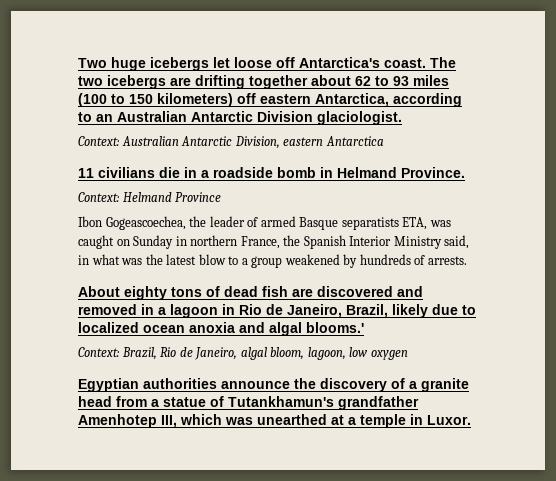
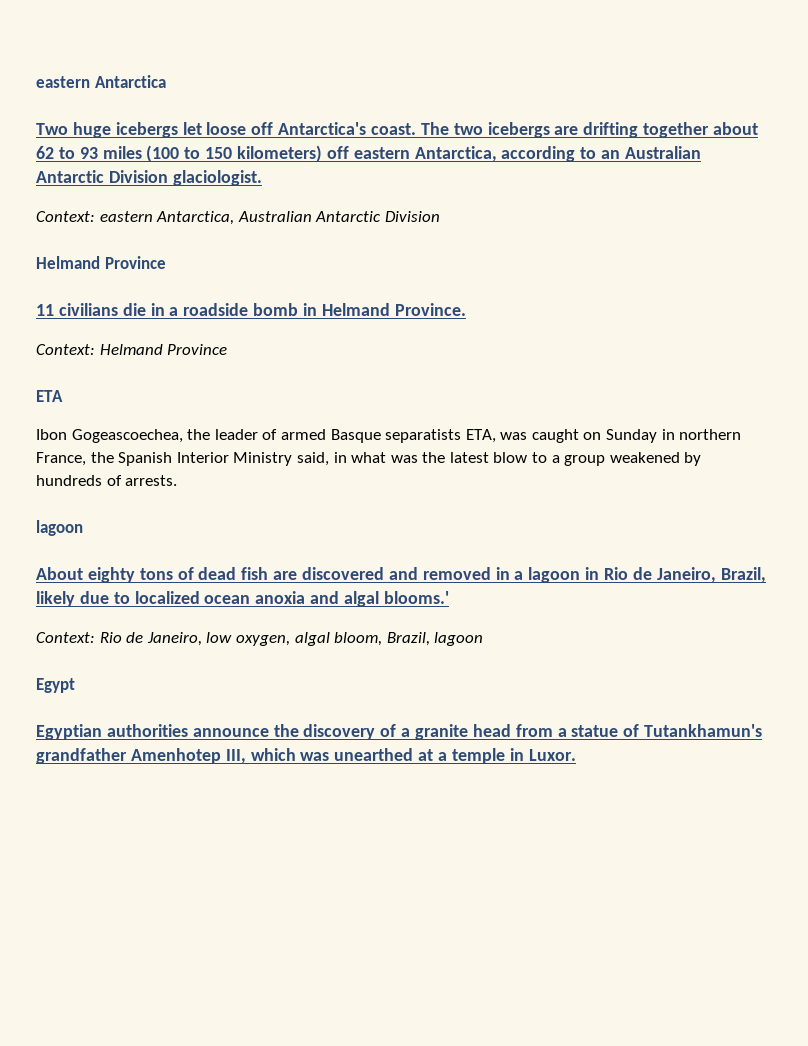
+ eastern Antarctica
- Context: Australian Antarctic Division, eastern Antarctica
+ Context: eastern Antarctica, Australian Antarctic Division
+ Helmand Province
+ ETA
  Ibon Gogeascoechea, the leader of armed Basque separatists ETA, was caught on Sunday in northern France, the Spanish Interior Ministry said, in what was the latest blow to a group weakened by hundreds of arrests.
+ lagoon
- Context: Brazil, Rio de Janeiro, algal bloom, lagoon, low oxygen
+ Context: Rio de Janeiro, low oxygen, algal bloom, Brazil, lagoon
+ Egypt

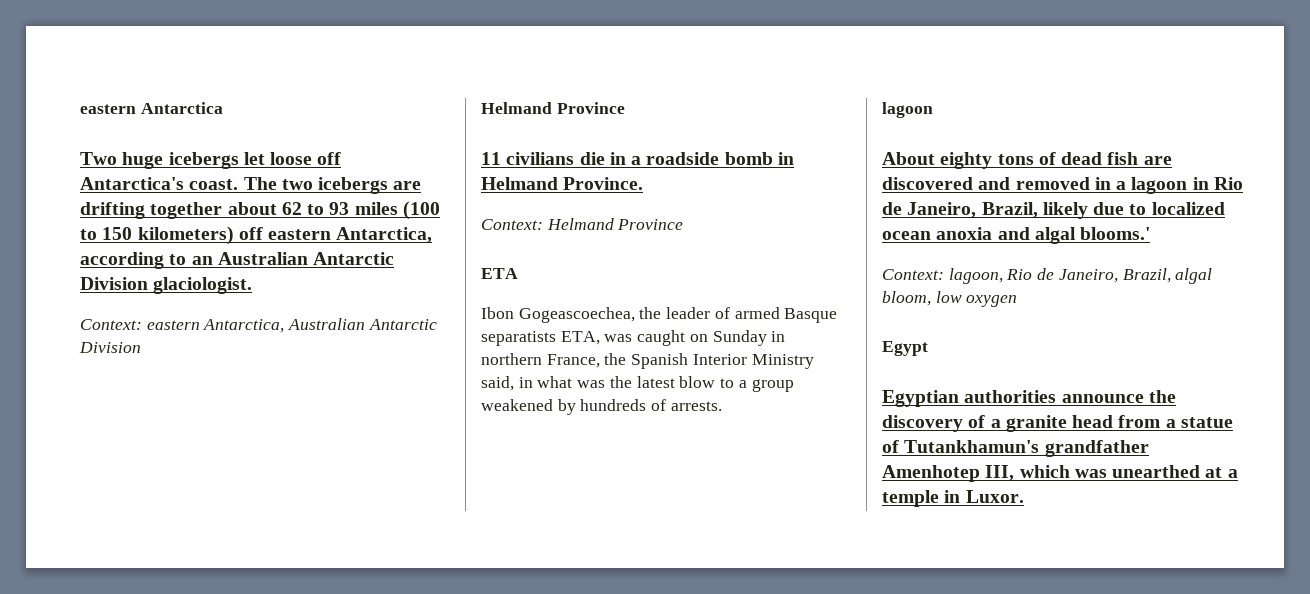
- Context: Rio de Janeiro, low oxygen, algal bloom, Brazil, lagoon
+ Context: lagoon, Rio de Janeiro, Brazil, algal bloom, low oxygen

